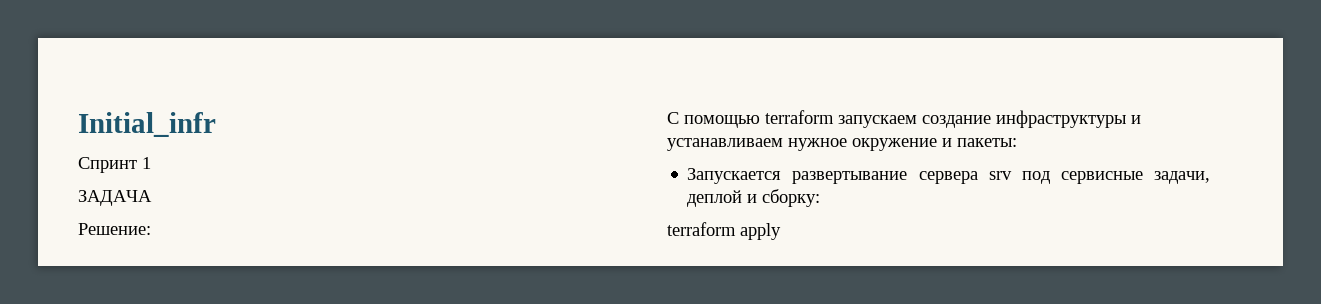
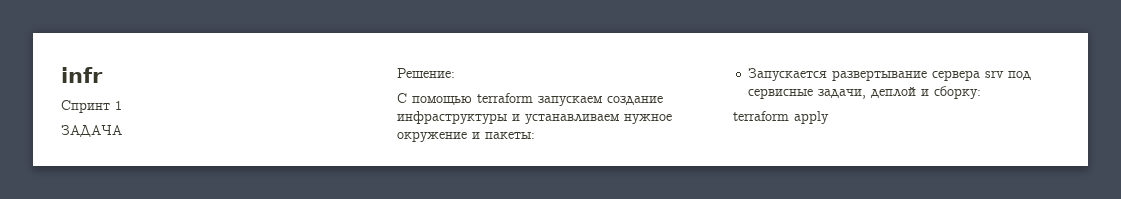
- Initial_infr
+ infr

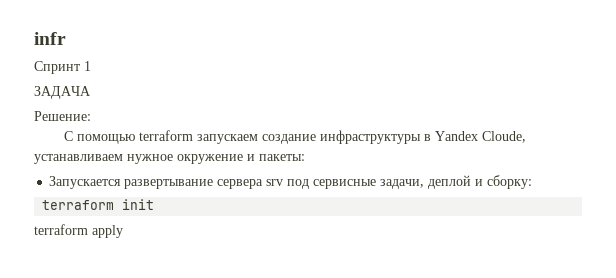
- С помощью terraform запускаем создание инфраструктуры и устанавливаем нужное окружение и пакеты:
+ С помощью terraform запускаем создание инфраструктуры в Yandex Cloude, устанавливаем нужное окружение и пакеты:
+ terraform init

